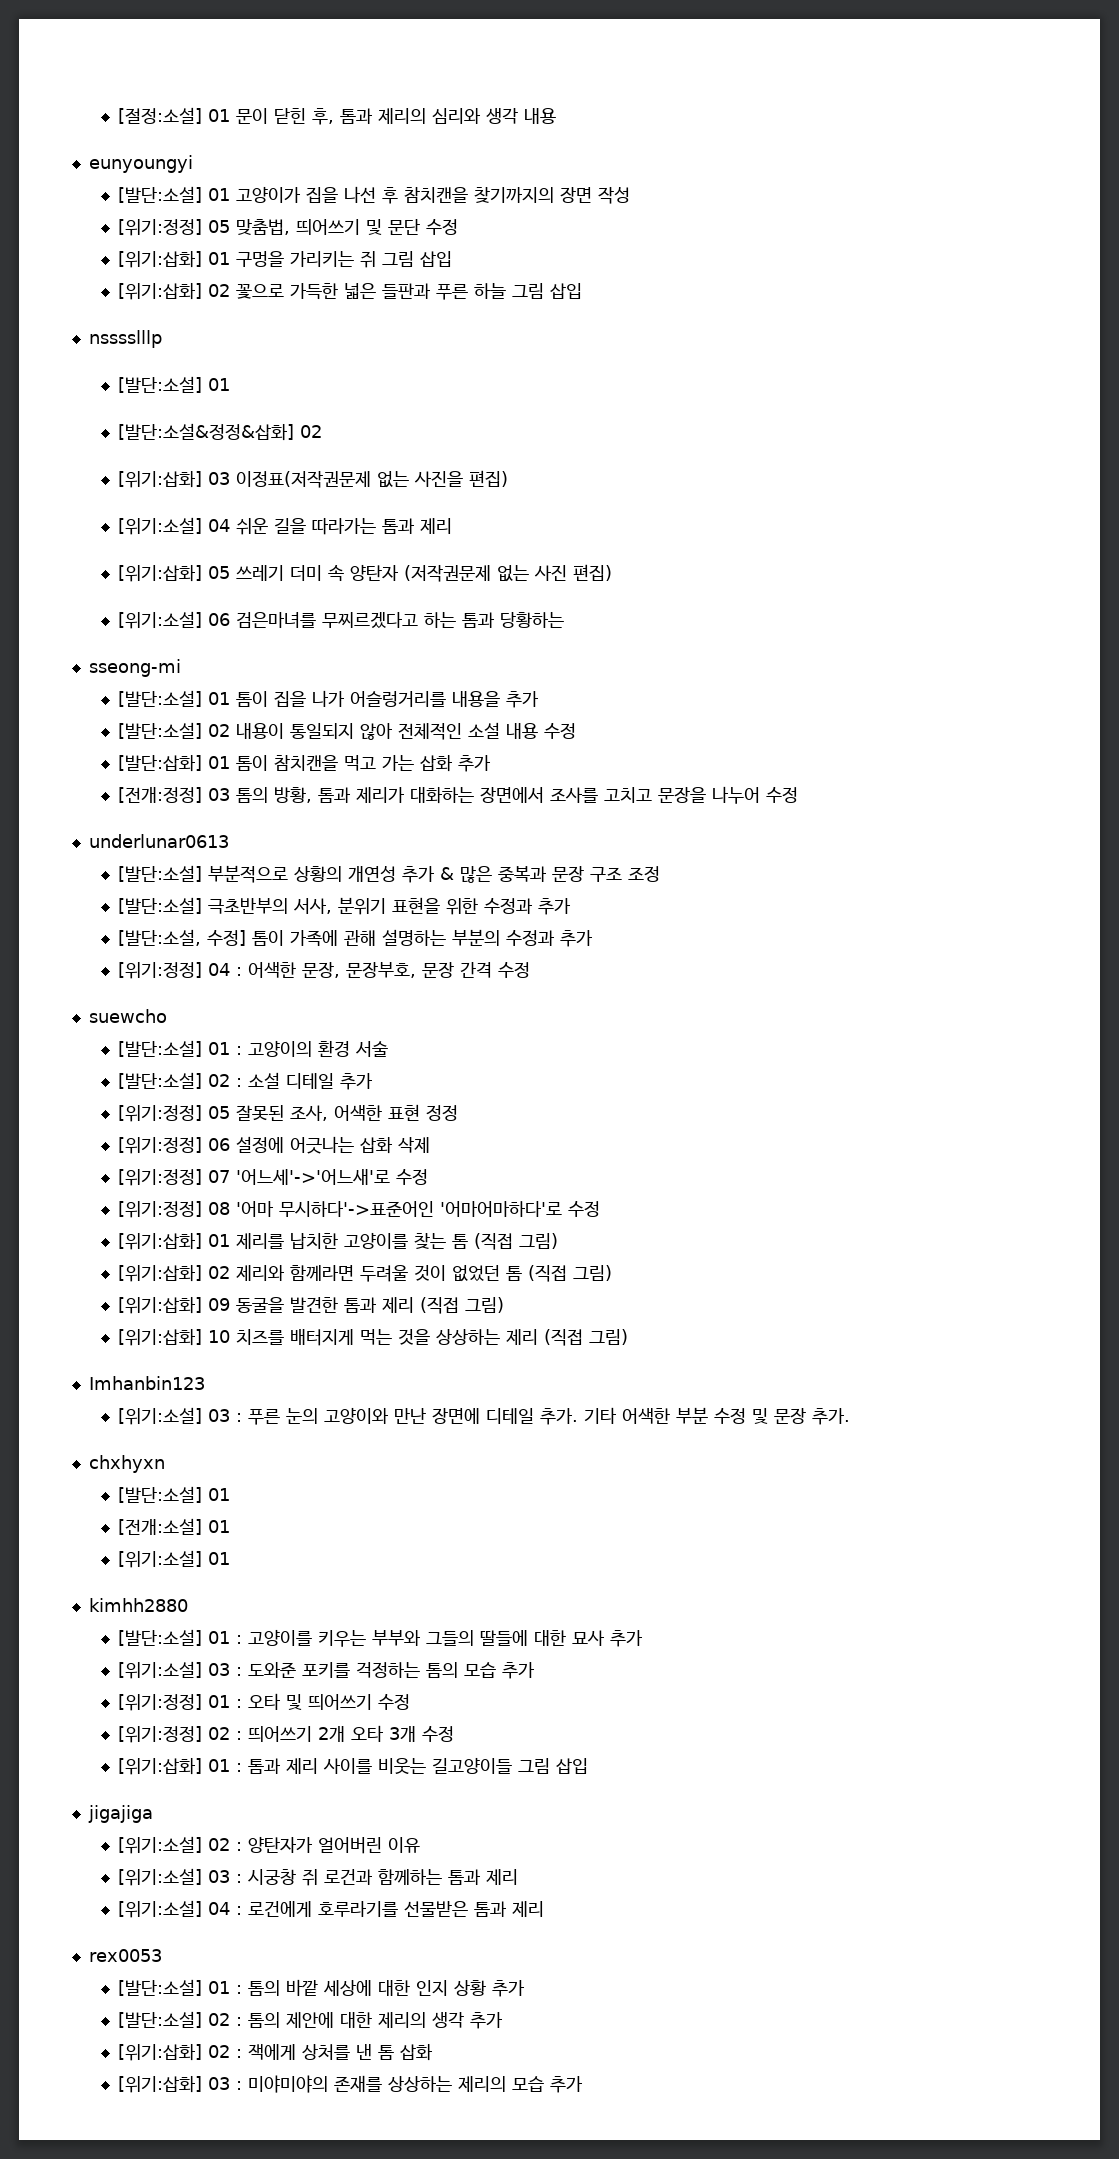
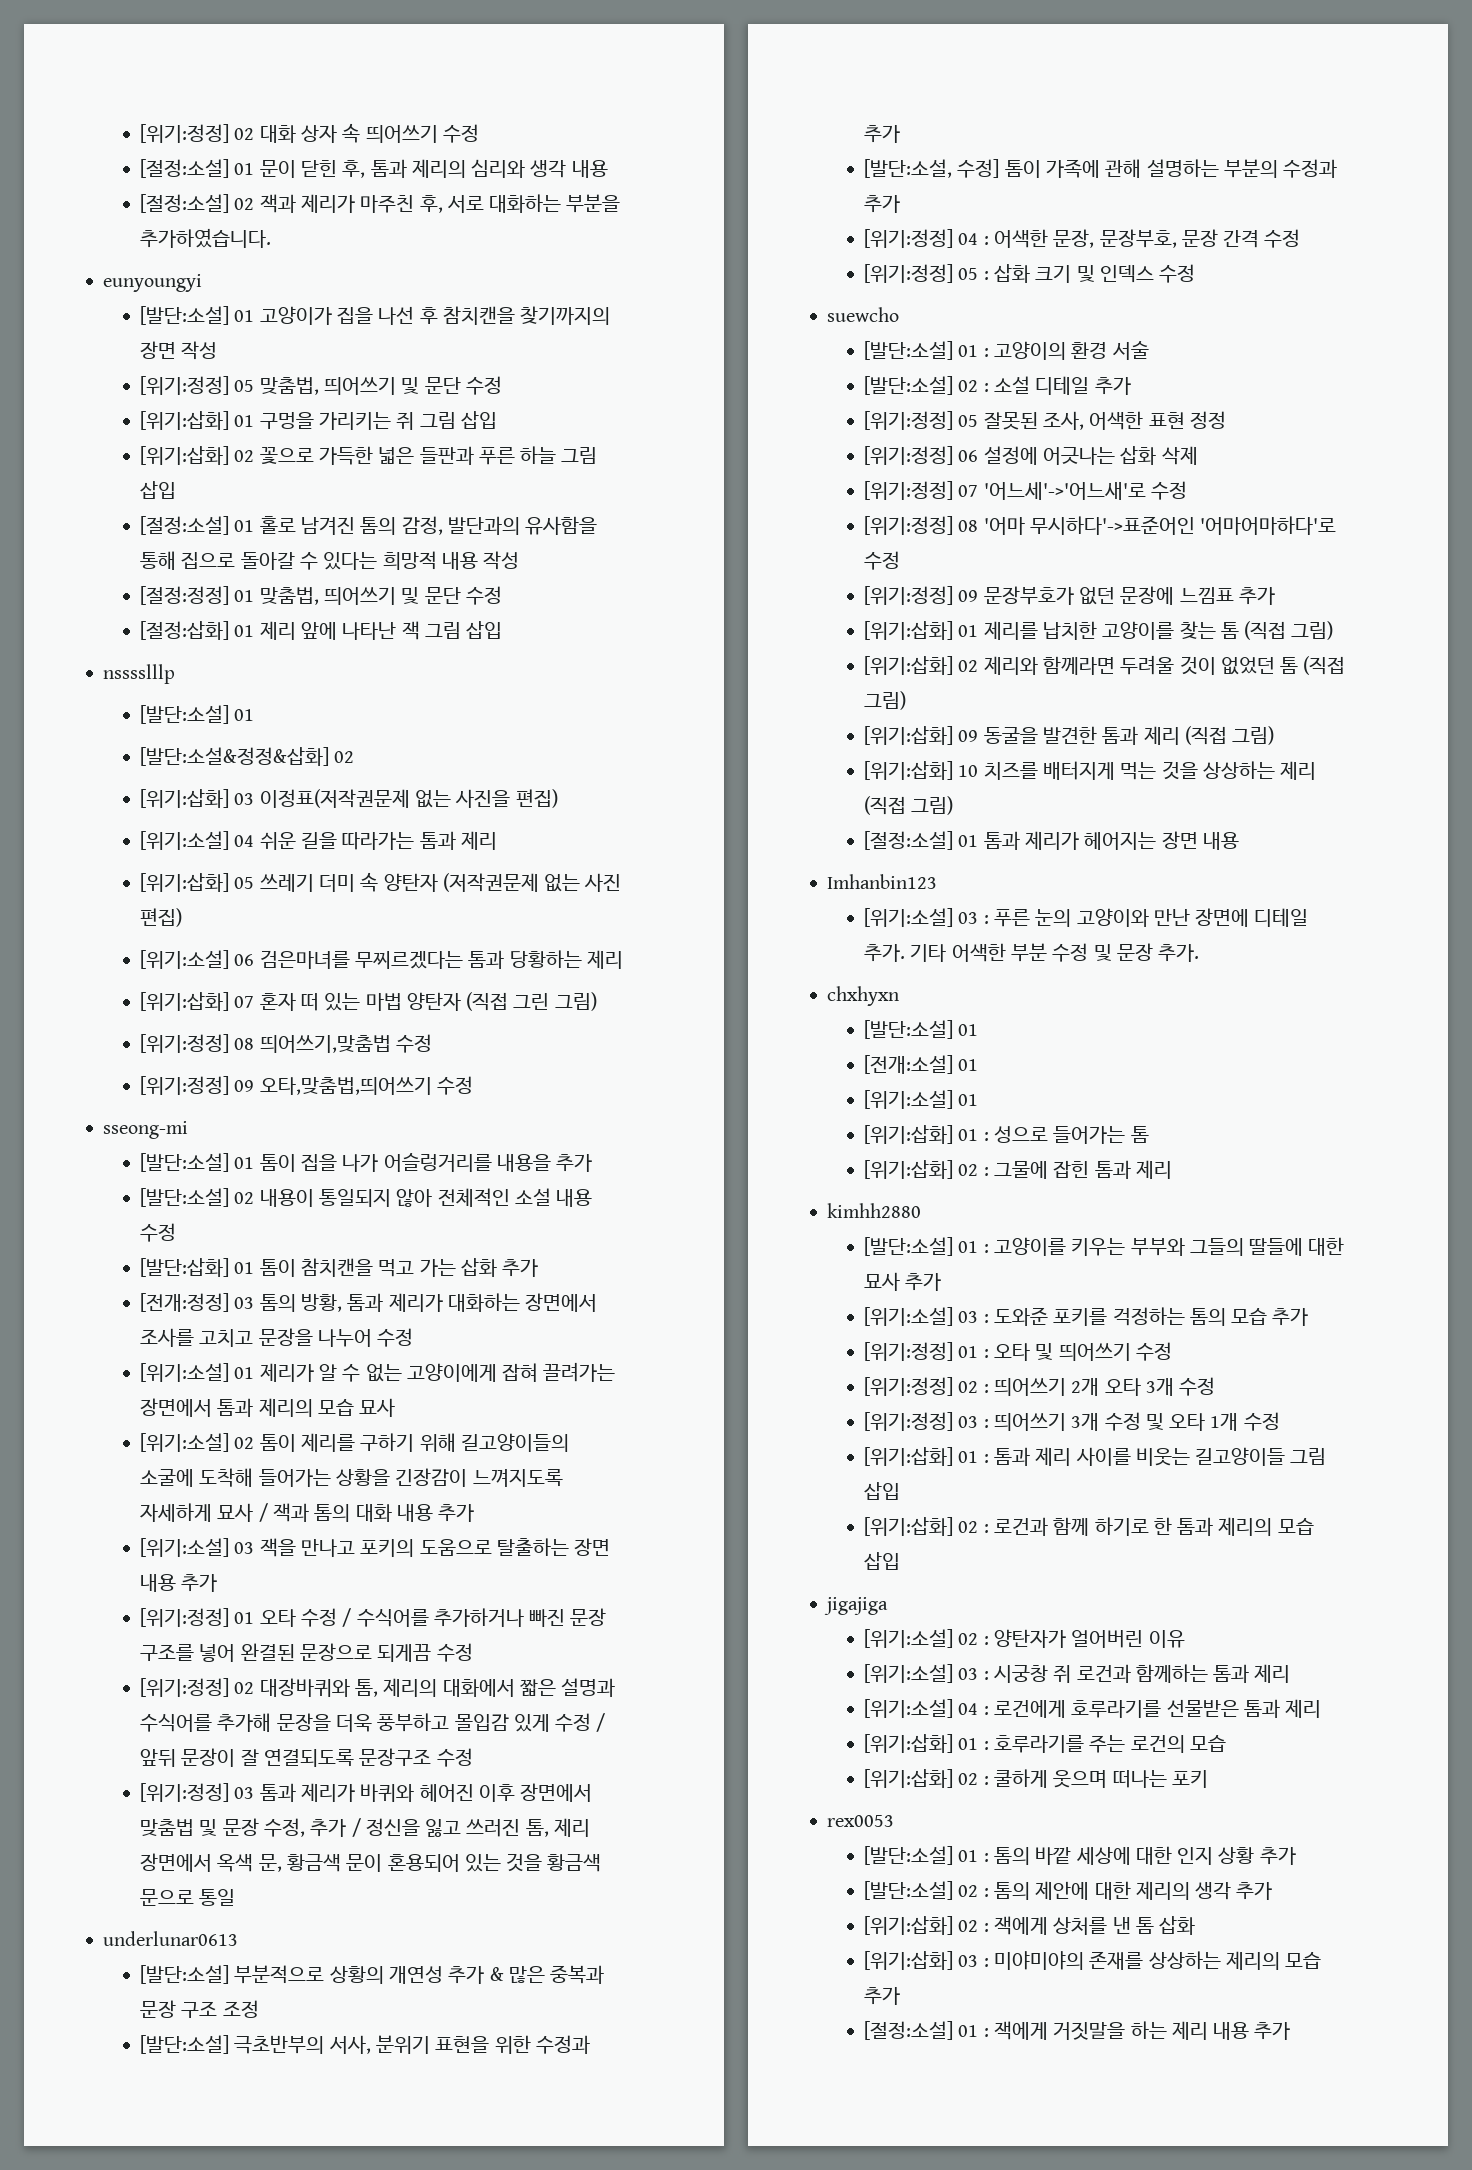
+ [위기:정정] 02 대화 상자 속 띄어쓰기 수정
+ [절정:소설] 02 잭과 제리가 마주친 후, 서로 대화하는 부분을 추가하였습니다.
+ [절정:소설] 01 홀로 남겨진 톰의 감정, 발단과의 유사함을 통해 집으로 돌아갈 수 있다는 희망적 내용 작성
+ [절정:정정] 01 맞춤법, 띄어쓰기 및 문단 수정
+ [절정:삽화] 01 제리 앞에 나타난 잭 그림 삽입
- [위기:소설] 06 검은마녀를 무찌르겠다고 하는 톰과 당황하는
+ [위기:소설] 06 검은마녀를 무찌르겠다는 톰과 당황하는 제리
+ [위기:삽화] 07 혼자 떠 있는 마법 양탄자 (직접 그린 그림)
+ [위기:정정] 08 띄어쓰기,맞춤법 수정
+ [위기:정정] 09 오타,맞춤법,띄어쓰기 수정
+ [위기:소설] 01 제리가 알 수 없는 고양이에게 잡혀 끌려가는 장면에서 톰과 제리의 모습 묘사
+ [위기:소설] 02 톰이 제리를 구하기 위해 길고양이들의 소굴에 도착해 들어가는 상황을 긴장감이 느껴지도록 자세하게 묘사 / 잭과 톰의 대화 내용 추가
+ [위기:소설] 03 잭을 만나고 포키의 도움으로 탈출하는 장면 내용 추가
+ [위기:정정] 01 오타 수정 / 수식어를 추가하거나 빠진 문장 구조를 넣어 완결된 문장으로 되게끔 수정
+ [위기:정정] 02 대장바퀴와 톰, 제리의 대화에서 짧은 설명과 수식어를 추가해 문장을 더욱 풍부하고 몰입감 있게 수정 / 앞뒤 문장이 잘 연결되도록 문장구조 수정
+ [위기:정정] 03 톰과 제리가 바퀴와 헤어진 이후 장면에서 맞춤법 및 문장 수정, 추가 / 정신을 잃고 쓰러진 톰, 제리 장면에서 옥색 문, 황금색 문이 혼용되어 있는 것을 황금색 문으로 통일
+ [위기:정정] 05 : 삽화 크기 및 인덱스 수정
+ [위기:정정] 09 문장부호가 없던 문장에 느낌표 추가
+ [절정:소설] 01 톰과 제리가 헤어지는 장면 내용
+ [위기:삽화] 01 : 성으로 들어가는 톰
+ [위기:삽화] 02 : 그물에 잡힌 톰과 제리
+ [위기:정정] 03 : 띄어쓰기 3개 수정 및 오타 1개 수정
+ [위기:삽화] 02 : 로건과 함께 하기로 한 톰과 제리의 모습 삽입
+ [위기:삽화] 01 : 호루라기를 주는 로건의 모습
+ [위기:삽화] 02 : 쿨하게 웃으며 떠나는 포키
+ [절정:소설] 01 : 잭에게 거짓말을 하는 제리 내용 추가

